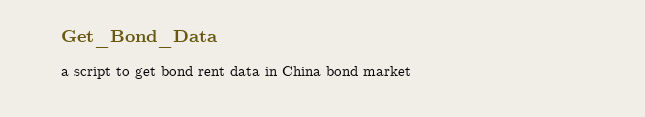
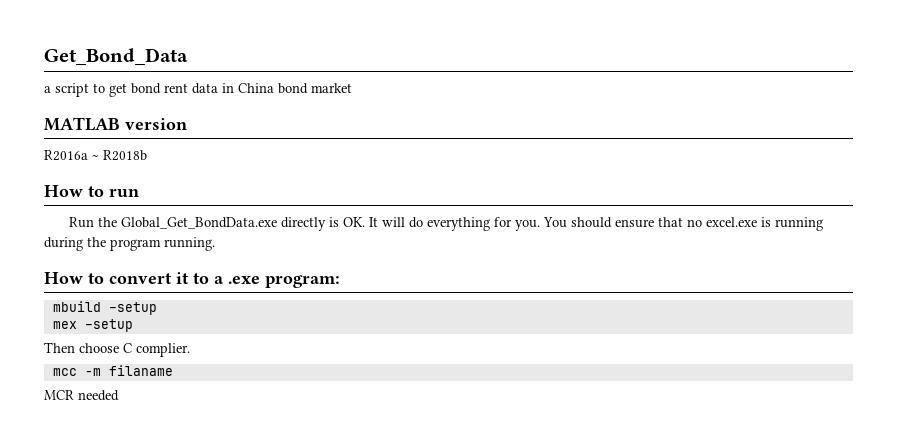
+ MATLAB version
+ R2016a ~ R2018b
+ How to run
+ Run the Global_Get_BondData.exe directly is OK. It will do everything for you. You should ensure that no excel.exe is running during the program running.
+ How to convert it to a .exe program:
+ mbuild –setup
+ mex –setup
+ Then choose C complier.
+ mcc -m filaname
+ MCR needed

